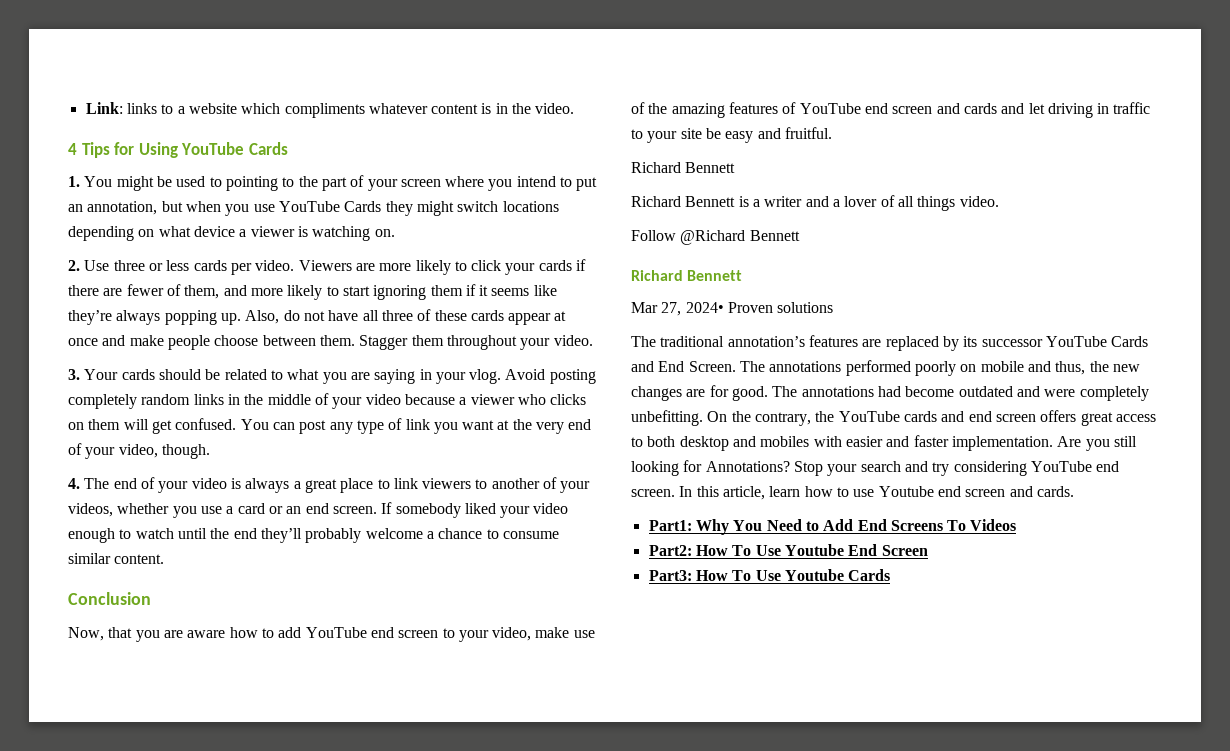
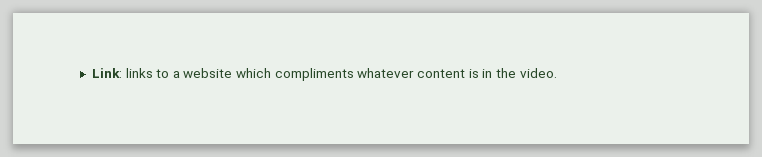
- 4 Tips for Using YouTube Cards
- 1. You might be used to pointing to the part of your screen where you intend to put an annotation, but when you use YouTube Cards they might switch locations depending on what device a viewer is watching on.
- 2. Use three or less cards per video. Viewers are more likely to click your cards if there are fewer of them, and more likely to start ignoring them if it seems like they’re always popping up. Also, do not have all three of these cards appear at once and make people choose between them. Stagger them throughout your video.
- 3. Your cards should be related to what you are saying in your vlog. Avoid posting completely random links in the middle of your video because a viewer who clicks on them will get confused. You can post any type of link you want at the very end of your video, though.
- 4. The end of your video is always a great place to link viewers to another of your videos, whether you use a card or an end screen. If somebody liked your video enough to watch until the end they’ll probably welcome a chance to consume similar content.
- Conclusion
- Now, that you are aware how to add YouTube end screen to your video, make use of the amazing features of YouTube end screen and cards and let driving in traffic to your site be easy and fruitful.
- Richard Bennett
- Richard Bennett is a writer and a lover of all things video.
- Follow @Richard Bennett
- Richard Bennett
- Mar 27, 2024• Proven solutions
- The traditional annotation’s features are replaced by its successor YouTube Cards and End Screen. The annotations performed poorly on mobile and thus, the new changes are for good. The annotations had become outdated and were completely unbefitting. On the contrary, the YouTube cards and end screen offers great access to both desktop and mobiles with easier and faster implementation. Are you still looking for Annotations? Stop your search and try considering YouTube end screen. In this article, learn how to use Youtube end screen and cards.
- Part1: Why You Need to Add End Screens To Videos
- Part2: How To Use Youtube End Screen
- Part3: How To Use Youtube Cards

